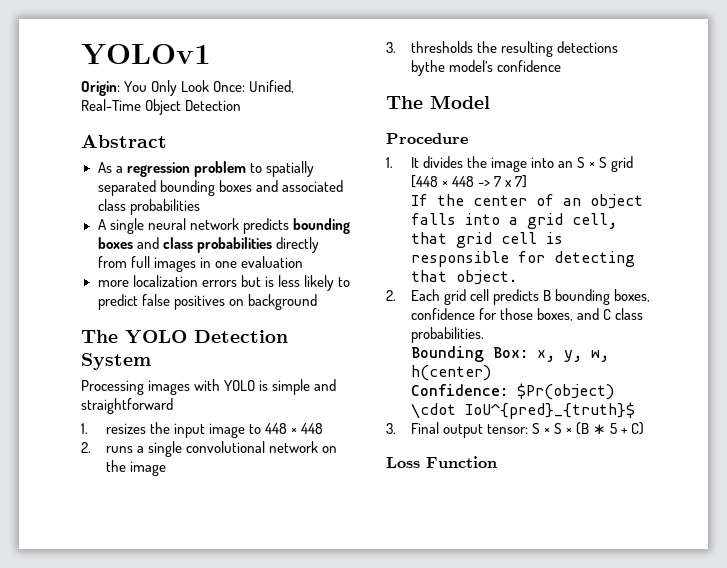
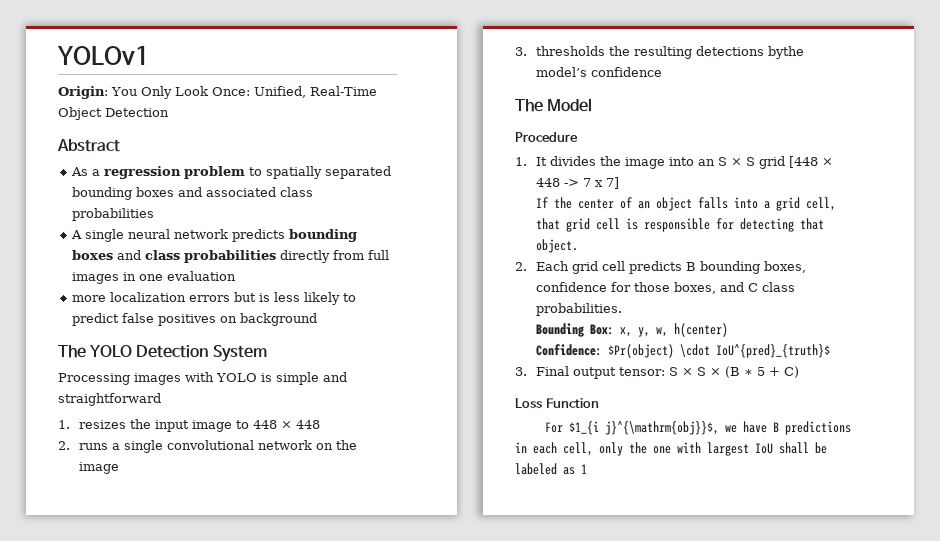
+ For $1_{i j}^{\mathrm{obj}}$, we have B predictions in each cell, only the one with largest IoU shall be labeled as 1

